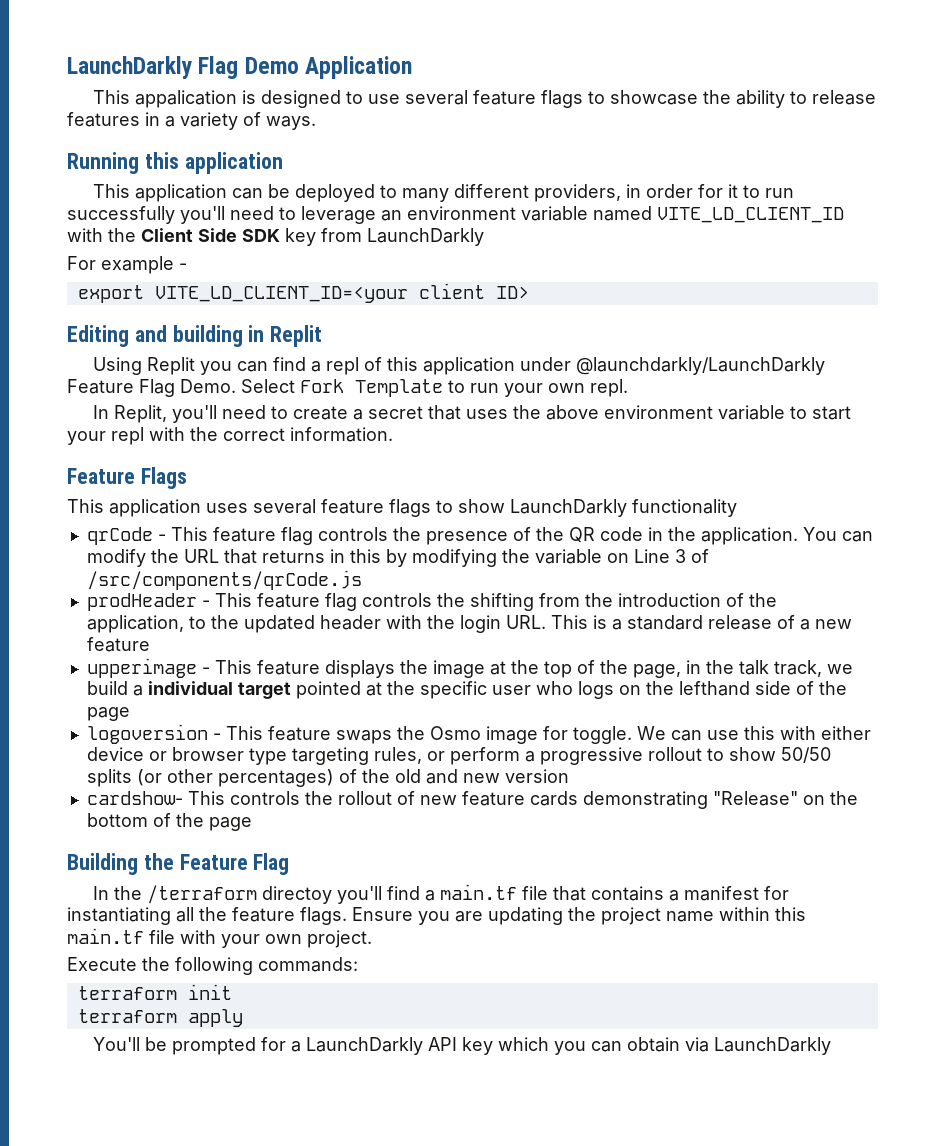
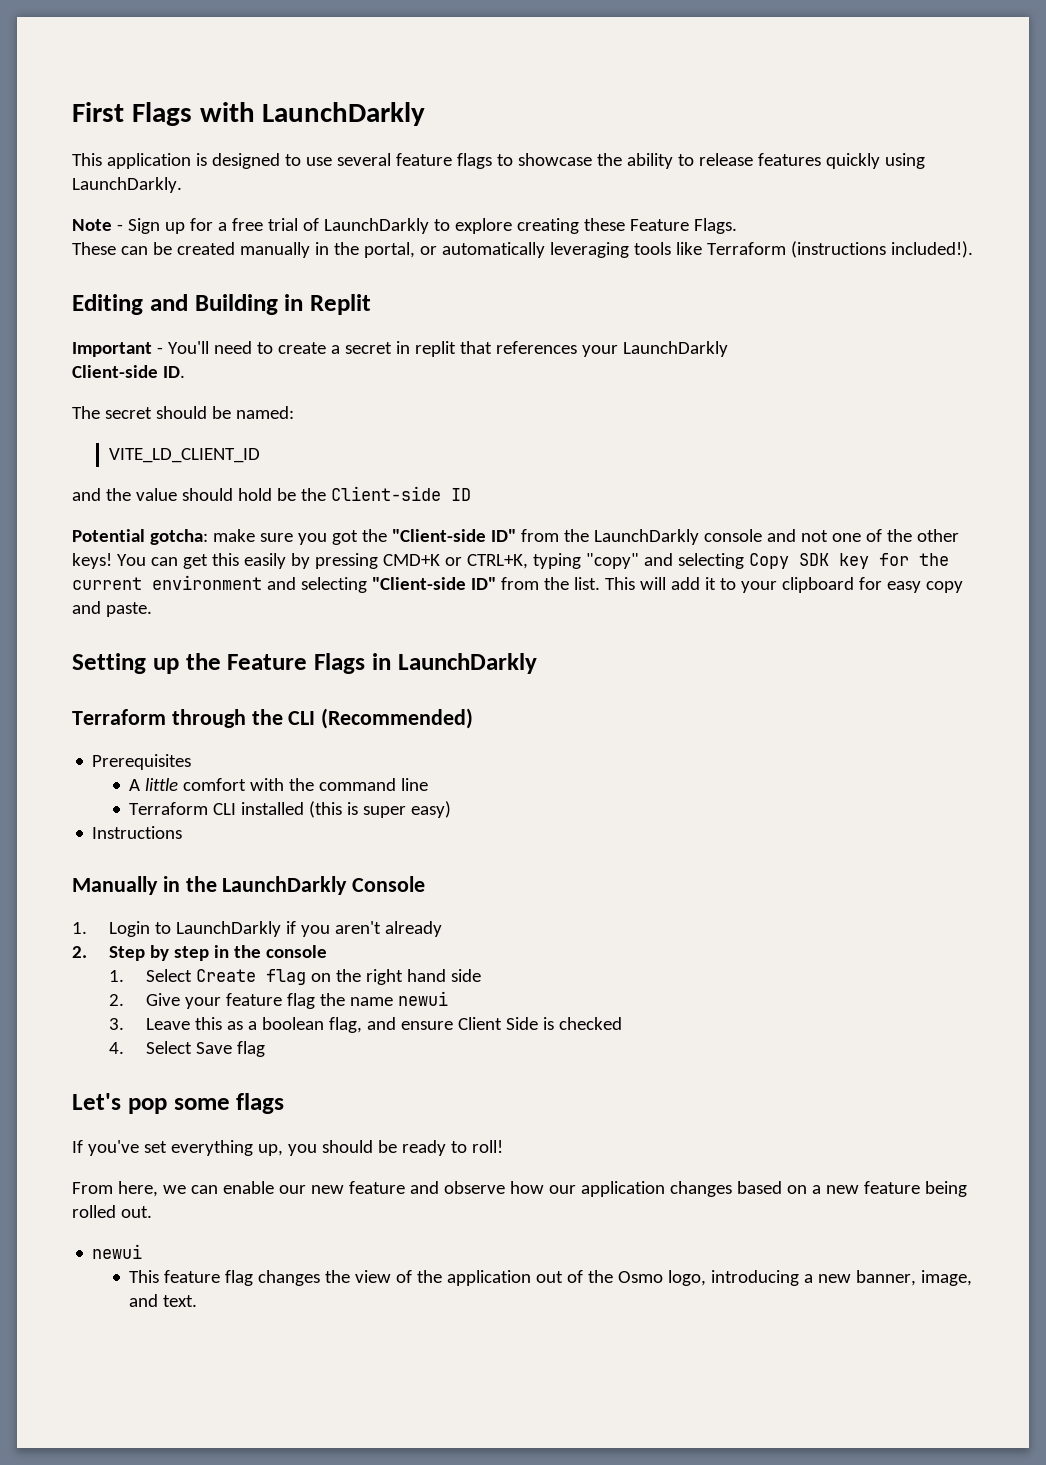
- LaunchDarkly Flag Demo Application
- This appalication is designed to use several feature flags to showcase the ability to release features in a variety of ways.
- Running this application
- This application can be deployed to many different providers, in order for it to run successfully you'll need to leverage an environment variable named VITE_LD_CLIENT_ID with the Client Side SDK key from LaunchDarkly
- For example -
- export VITE_LD_CLIENT_ID=<your client ID>
+ First Flags with LaunchDarkly
+ This application is designed to use several feature flags to showcase the ability to release features quickly using LaunchDarkly.
+ Note - Sign up for a free trial of LaunchDarkly to explore creating these Feature Flags.
+ These can be created manually in the portal, or automatically leveraging tools like Terraform (instructions included!).
- Editing and building in Replit
+ Editing and Building in Replit
- Using Replit you can find a repl of this application under @launchdarkly/LaunchDarkly Feature Flag Demo. Select Fork Template to run your own repl.
- In Replit, you'll need to create a secret that uses the above environment variable to start your repl with the correct information.
- Feature Flags
- This application uses several feature flags to show LaunchDarkly functionality
- qrCode - This feature flag controls the presence of the QR code in the application. You can modify the URL that returns in this by modifying the variable on Line 3 of /src/components/qrCode.js
- prodHeader - This feature flag controls the shifting from the introduction of the application, to the updated header with the login URL. This is a standard release of a new feature
- upperimage - This feature displays the image at the top of the page, in the talk track, we build a individual target pointed at the specific user who logs on the lefthand side of the page
- logoversion - This feature swaps the Osmo image for toggle. We can use this with either device or browser type targeting rules, or perform a progressive rollout to show 50/50 splits (or other percentages) of the old and new version
- cardshow- This controls the rollout of new feature cards demonstrating "Release" on the bottom of the page
- Building the Feature Flag
- In the /terraform directoy you'll find a main.tf file that contains a manifest for instantiating all the feature flags. Ensure you are updating the project name within this main.tf file with your own project.
- Execute the following commands:
- terraform init
- terraform apply
- You'll be prompted for a LaunchDarkly API key which you can obtain via LaunchDarkly
+ Important - You'll need to create a secret in replit that references your LaunchDarkly
+ Client-side ID.
+ The secret should be named:
+ VITE_LD_CLIENT_ID
+ and the value should hold be the Client-side ID
+ Potential gotcha: make sure you got the "Client-side ID" from the LaunchDarkly console and not one of the other keys! You can get this easily by pressing CMD+K or CTRL+K, typing "copy" and selecting Copy SDK key for the current environment and selecting "Client-side ID" from the list. This will add it to your clipboard for easy copy and paste.
+ Setting up the Feature Flags in LaunchDarkly
+ Terraform through the CLI (Recommended)
+ Prerequisites
+ A little comfort with the command line
+ Terraform CLI installed (this is super easy)
+ Instructions
+ Manually in the LaunchDarkly Console
+ 1. Login to LaunchDarkly if you aren't already
+ 2. Step by step in the console
+ 1. Select Create flag on the right hand side
+ 2. Give your feature flag the name newui
+ 3. Leave this as a boolean flag, and ensure Client Side is checked
+ 4. Select Save flag
+ Let's pop some flags
+ If you've set everything up, you should be ready to roll!
+ From here, we can enable our new feature and observe how our application changes based on a new feature being rolled out.
+ newui
+ This feature flag changes the view of the application out of the Osmo logo, introducing a new banner, image, and text.

